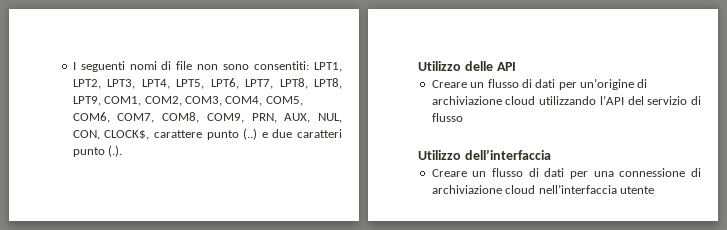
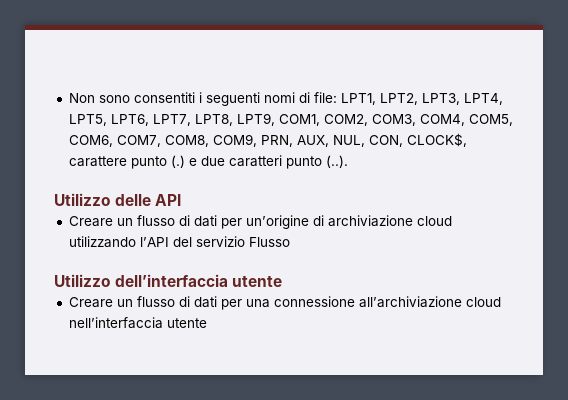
- I seguenti nomi di file non sono consentiti: LPT1, LPT2, LPT3, LPT4, LPT5, LPT6, LPT7, LPT8, LPT8, LPT9, COM1, COM2, COM3, COM4, COM5, COM6, COM7, COM8, COM9, PRN, AUX, NUL, CON, CLOCK$, carattere punto (..) e due caratteri punto (.).
+ Non sono consentiti i seguenti nomi di file: LPT1, LPT2, LPT3, LPT4, LPT5, LPT6, LPT7, LPT8, LPT9, COM1, COM2, COM3, COM4, COM5, COM6, COM7, COM8, COM9, PRN, AUX, NUL, CON, CLOCK$, carattere punto (.) e due caratteri punto (..).
- Creare un flusso di dati per un’origine di archiviazione cloud utilizzando l’API del servizio di flusso
+ Creare un flusso di dati per un’origine di archiviazione cloud utilizzando l’API del servizio Flusso
- Utilizzo dell’interfaccia
+ Utilizzo dell’interfaccia utente
- Creare un flusso di dati per una connessione di archiviazione cloud nell’interfaccia utente
+ Creare un flusso di dati per una connessione all’archiviazione cloud nell’interfaccia utente

